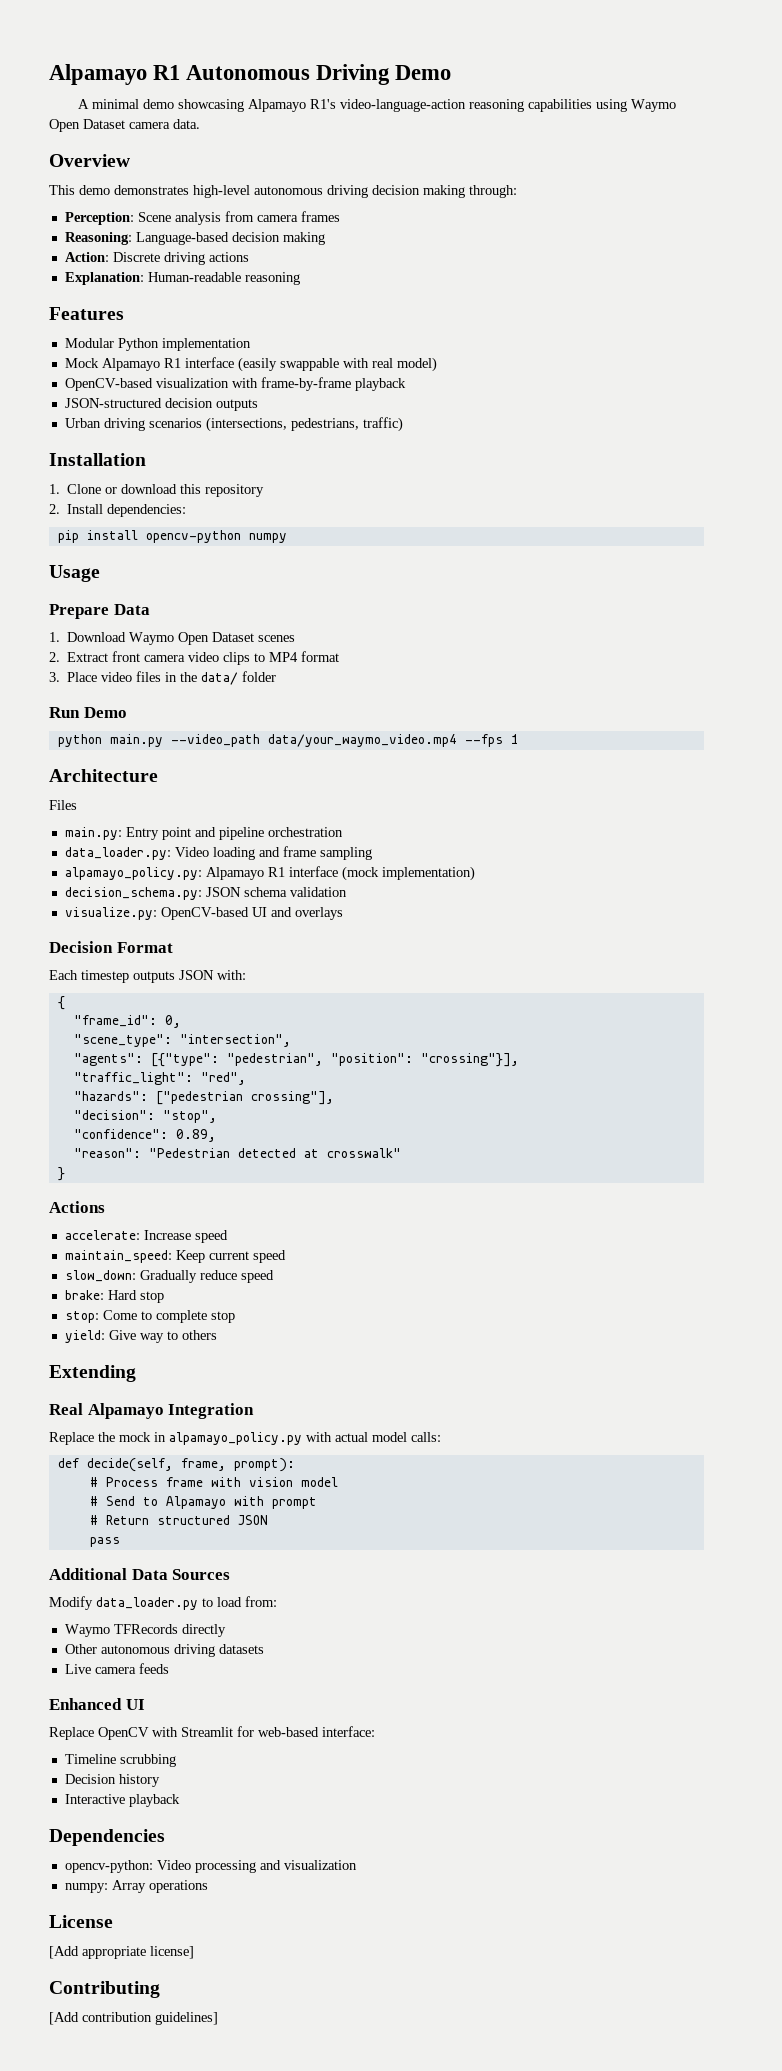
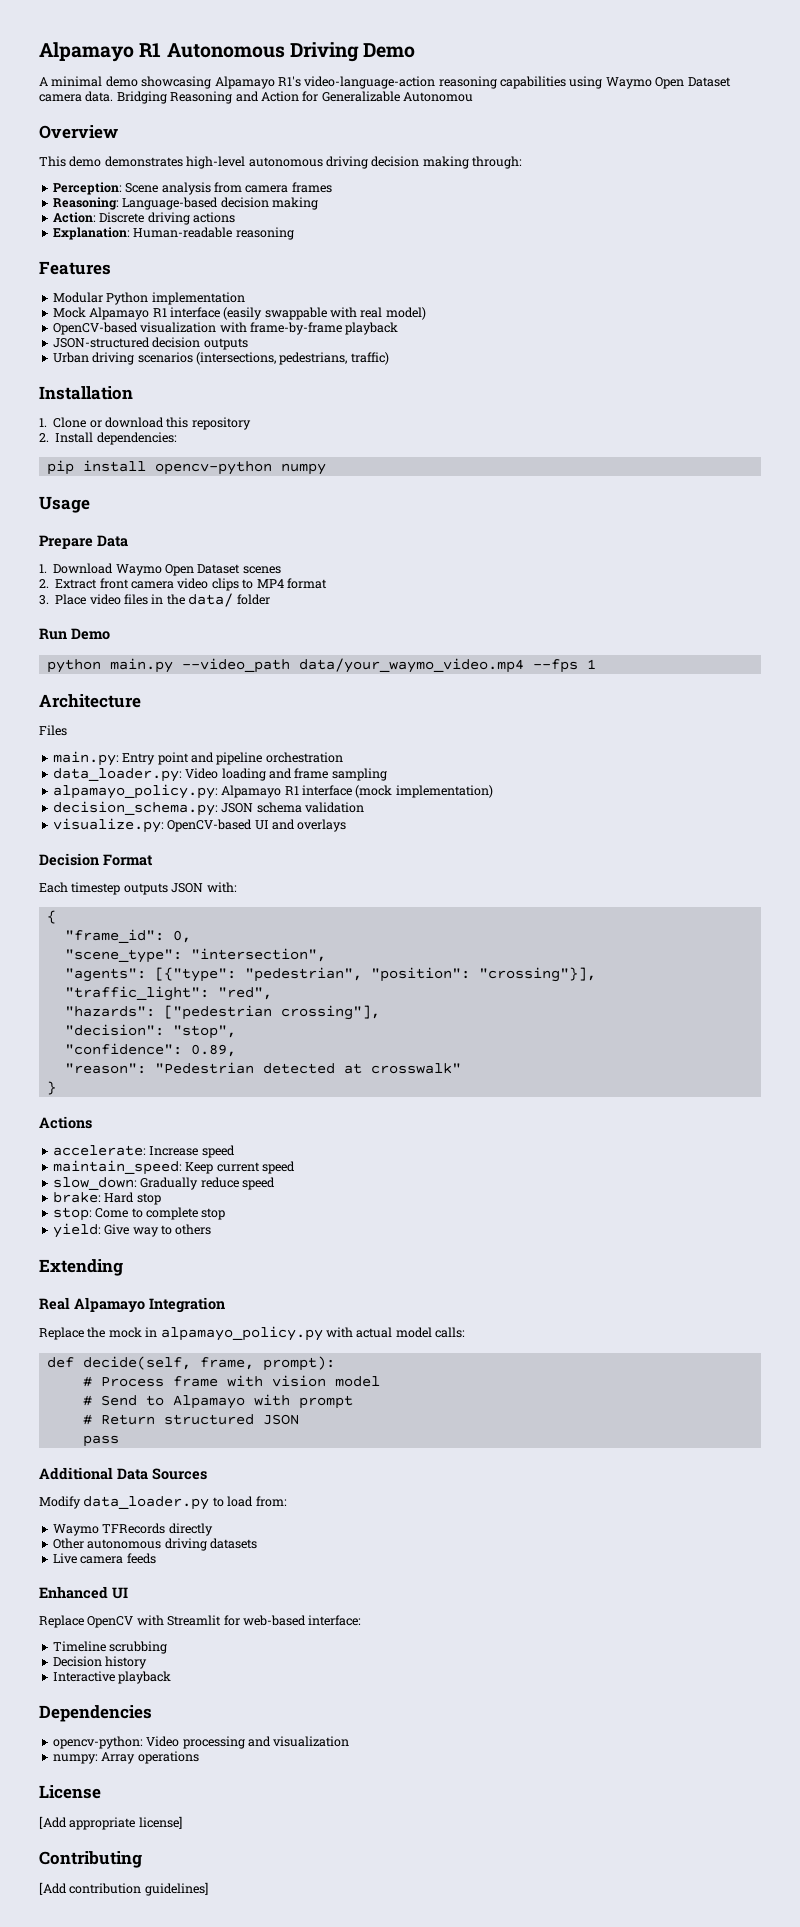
+ Bridging Reasoning and Action for Generalizable Autonomou

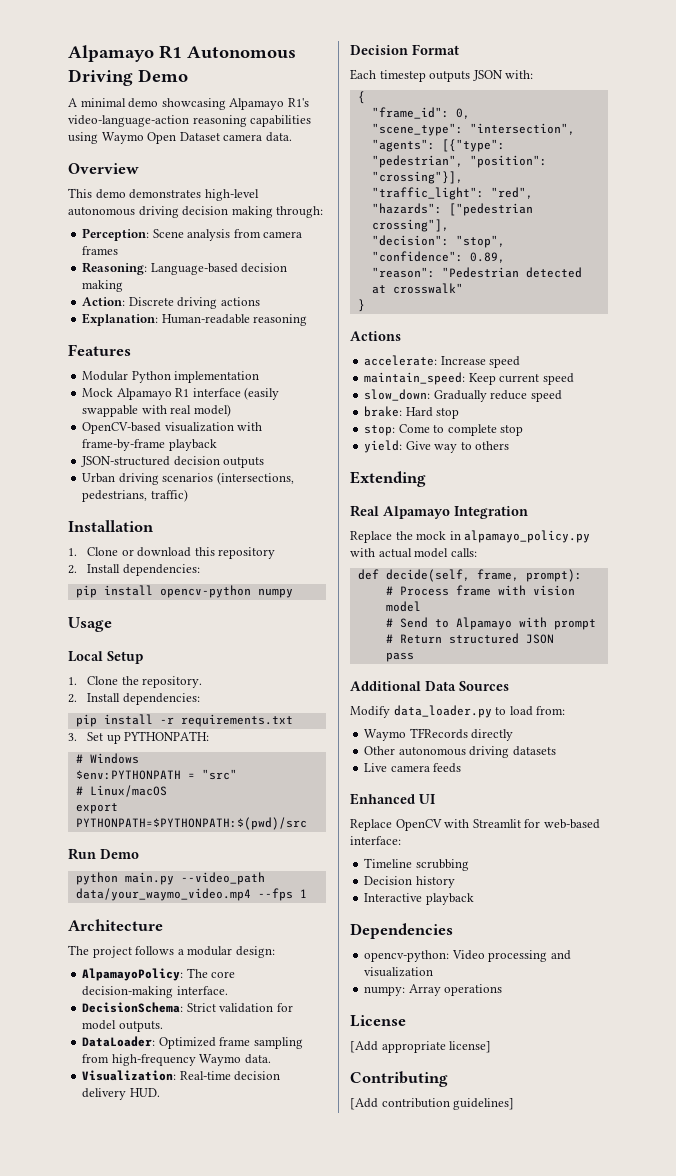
- Bridging Reasoning and Action for Generalizable Autonomou
- Prepare Data
- 1. Download Waymo Open Dataset scenes
- 2. Extract front camera video clips to MP4 format
- 3. Place video files in the data/ folder
+ Local Setup
+ 1. Clone the repository.
+ 2. Install dependencies:
+ pip install -r requirements.txt
+ 3. Set up PYTHONPATH:
+ # Windows
+ $env:PYTHONPATH = "src"
+ # Linux/macOS
+ export PYTHONPATH=$PYTHONPATH:$(pwd)/src
- Files
- main.py: Entry point and pipeline orchestration
- data_loader.py: Video loading and frame sampling
- alpamayo_policy.py: Alpamayo R1 interface (mock implementation)
- decision_schema.py: JSON schema validation
- visualize.py: OpenCV-based UI and overlays
+ The project follows a modular design:
+ AlpamayoPolicy: The core decision-making interface.
+ DecisionSchema: Strict validation for model outputs.
+ DataLoader: Optimized frame sampling from high-frequency Waymo data.
+ Visualization: Real-time decision delivery HUD.

